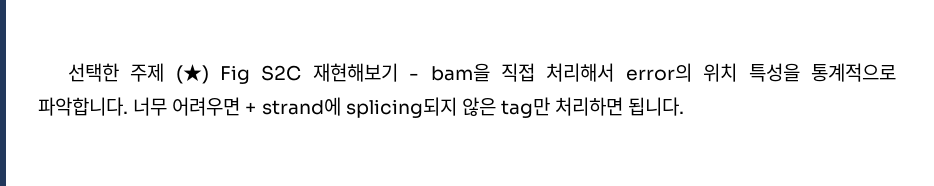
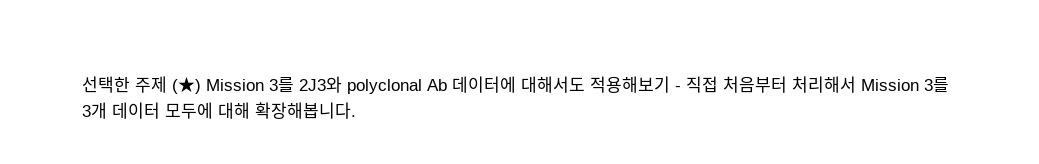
- 선택한 주제 (★) Fig S2C 재현해보기 - bam을 직접 처리해서 error의 위치 특성을 통계적으로 파악합니다. 너무 어려우면 + strand에 splicing되지 않은 tag만 처리하면 됩니다.
+ 선택한 주제 (★) Mission 3를 2J3와 polyclonal Ab 데이터에 대해서도 적용해보기 - 직접 처음부터 처리해서 Mission 3를 3개 데이터 모두에 대해 확장해봅니다.

